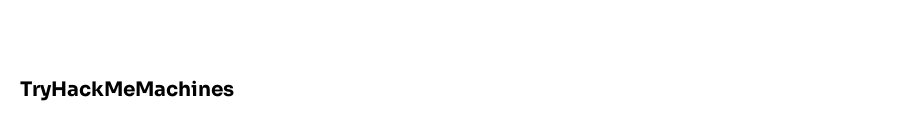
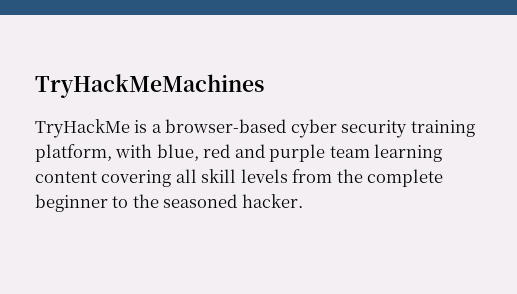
+ TryHackMe is a browser-based cyber security training platform, with blue, red and purple team learning content covering all skill levels from the complete beginner to the seasoned hacker.

